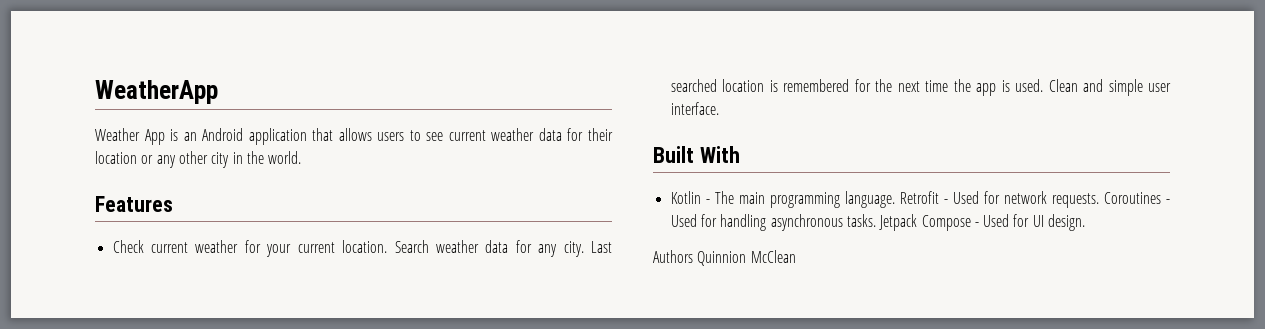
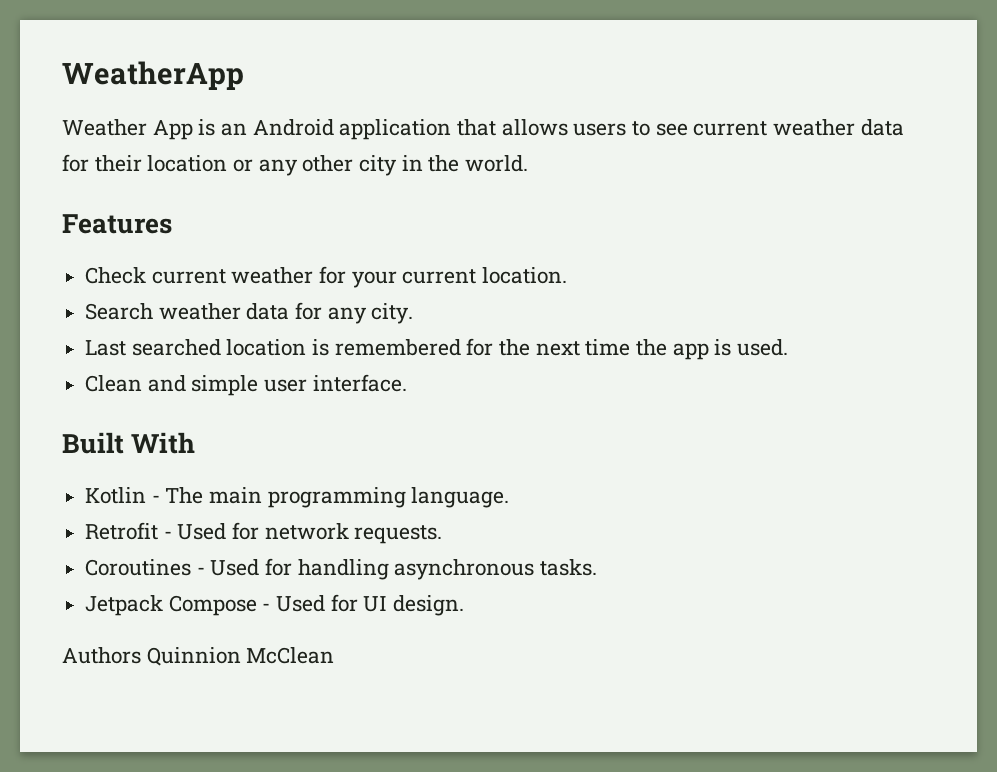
- Check current weather for your current location. Search weather data for any city. Last searched location is remembered for the next time the app is used. Clean and simple user interface.
+ Check current weather for your current location.
+ Search weather data for any city.
+ Last searched location is remembered for the next time the app is used.
+ Clean and simple user interface.
- Kotlin - The main programming language. Retrofit - Used for network requests. Coroutines - Used for handling asynchronous tasks. Jetpack Compose - Used for UI design.
+ Kotlin - The main programming language.
+ Retrofit - Used for network requests.
+ Coroutines - Used for handling asynchronous tasks.
+ Jetpack Compose - Used for UI design.

